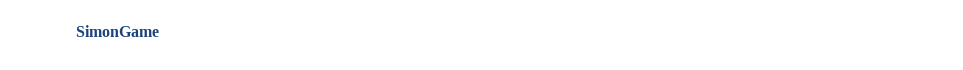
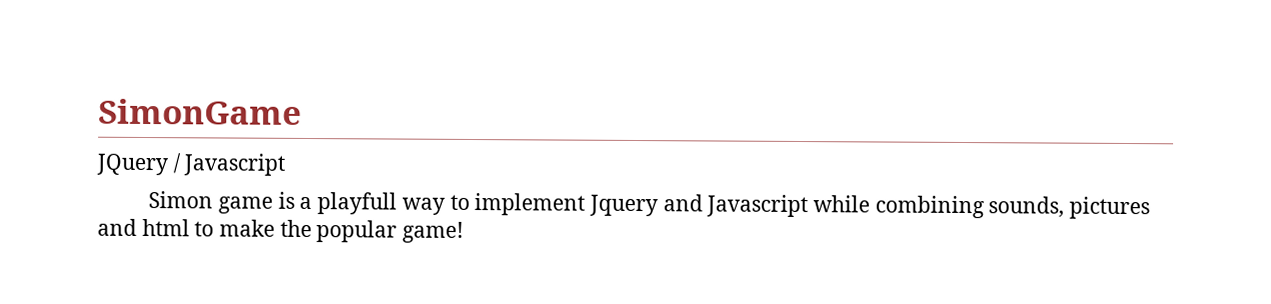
+ JQuery / Javascript
+ Simon game is a playfull way to implement Jquery and Javascript while combining sounds, pictures and html to make the popular game!

